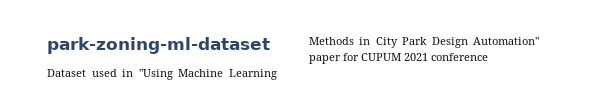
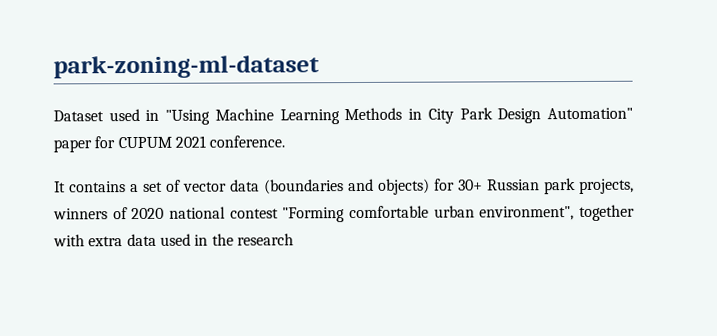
- Dataset used in "Using Machine Learning Methods in City Park Design Automation" paper for CUPUM 2021 conference
+ Dataset used in "Using Machine Learning Methods in City Park Design Automation" paper for CUPUM 2021 conference.
+ It contains a set of vector data (boundaries and objects) for 30+ Russian park projects, winners of 2020 national contest "Forming comfortable urban environment", together with extra data used in the research

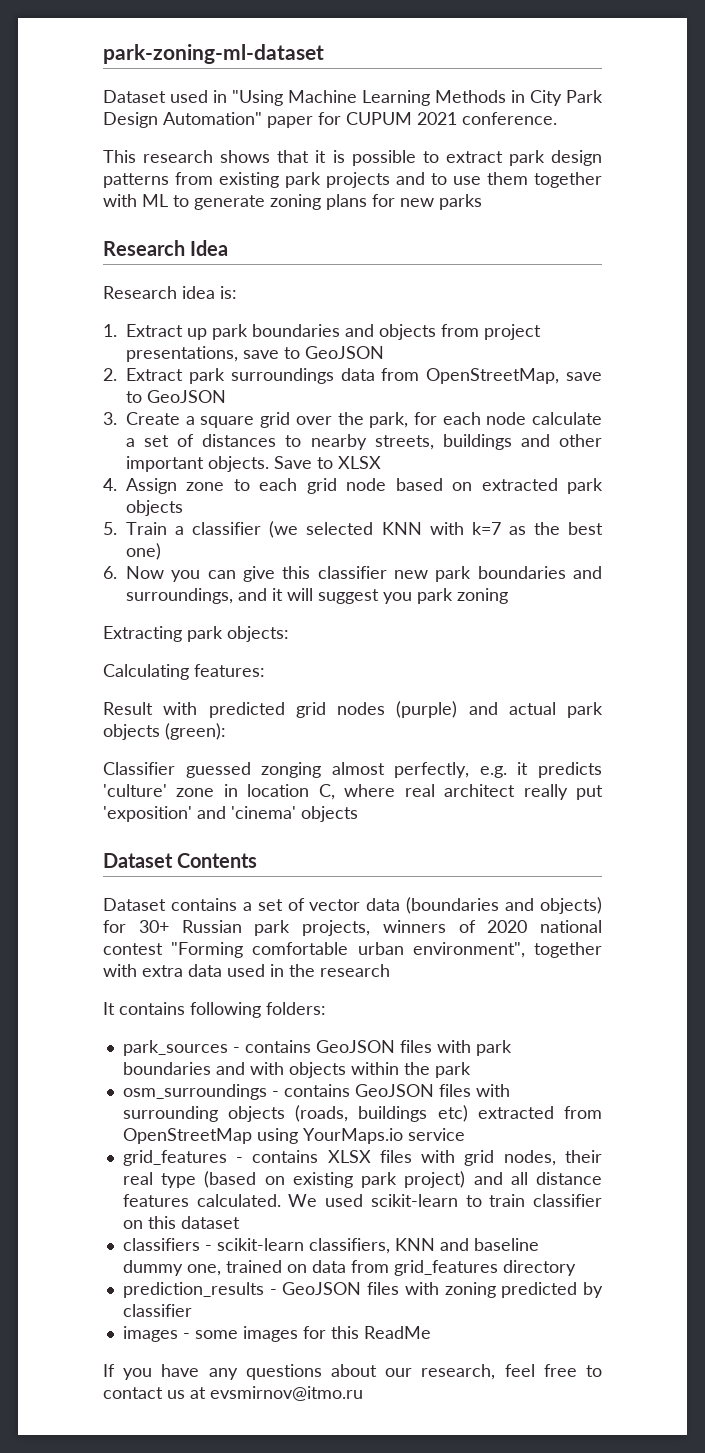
- It contains a set of vector data (boundaries and objects) for 30+ Russian park projects, winners of 2020 national contest "Forming comfortable urban environment", together with extra data used in the research
+ This research shows that it is possible to extract park design patterns from existing park projects and to use them together with ML to generate zoning plans for new parks
+ Research Idea
+ Research idea is:
+ 1. Extract up park boundaries and objects from project presentations, save to GeoJSON
+ 2. Extract park surroundings data from OpenStreetMap, save to GeoJSON
+ 3. Create a square grid over the park, for each node calculate a set of distances to nearby streets, buildings and other important objects. Save to XLSX
+ 4. Assign zone to each grid node based on extracted park objects
+ 5. Train a classifier (we selected KNN with k=7 as the best one)
+ 6. Now you can give this classifier new park boundaries and surroundings, and it will suggest you park zoning
+ Extracting park objects:
+ Calculating features:
+ Result with predicted grid nodes (purple) and actual park objects (green):
+ Classifier guessed zonging almost perfectly, e.g. it predicts 'culture' zone in location C, where real architect really put 'exposition' and 'cinema' objects
+ Dataset Contents
+ Dataset contains a set of vector data (boundaries and objects) for 30+ Russian park projects, winners of 2020 national contest "Forming comfortable urban environment", together with extra data used in the research
+ It contains following folders:
+ park_sources - contains GeoJSON files with park boundaries and with objects within the park
+ osm_surroundings - contains GeoJSON files with surrounding objects (roads, buildings etc) extracted from OpenStreetMap using YourMaps.io service
+ grid_features - contains XLSX files with grid nodes, their real type (based on existing park project) and all distance features calculated. We used scikit-learn to train classifier on this dataset
+ classifiers - scikit-learn classifiers, KNN and baseline dummy one, trained on data from grid_features directory
+ prediction_results - GeoJSON files with zoning predicted by classifier
+ images - some images for this ReadMe
+ If you have any questions about our research, feel free to contact us at evsmirnov@itmo.ru

